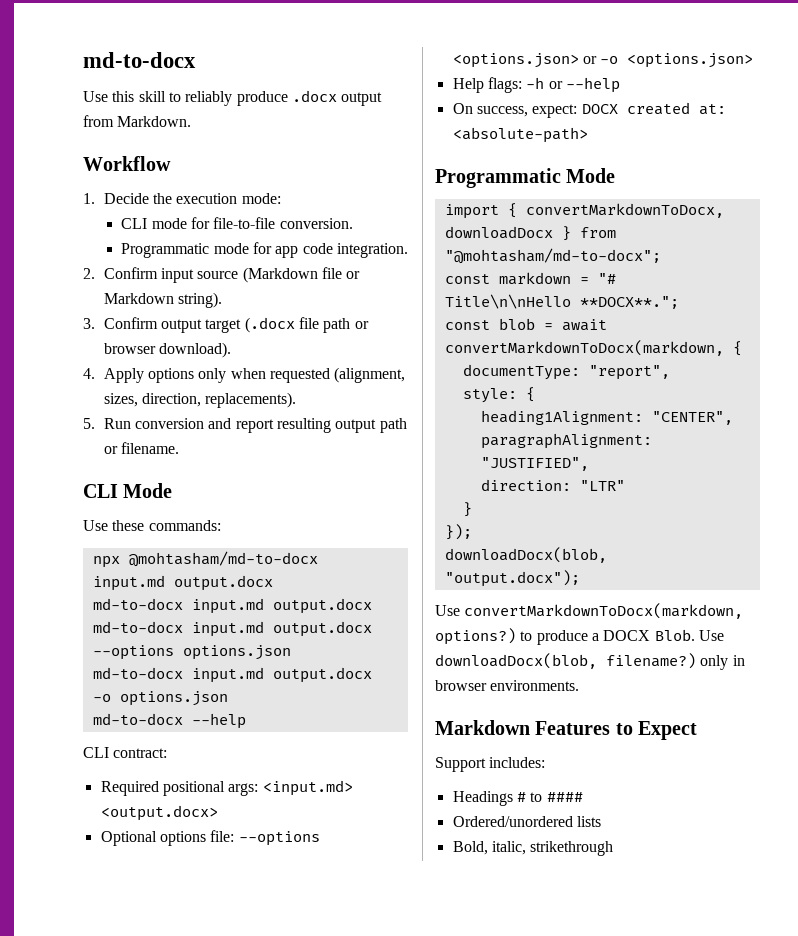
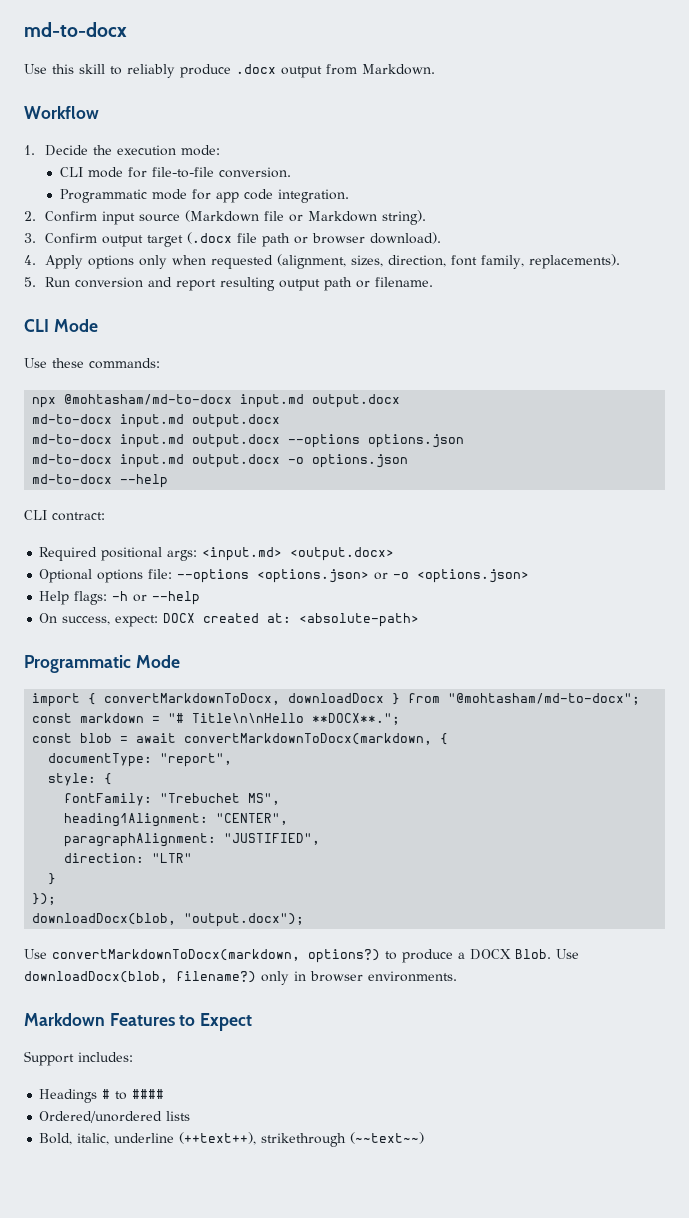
- 4. Apply options only when requested (alignment, sizes, direction, replacements).
+ 4. Apply options only when requested (alignment, sizes, direction, font family, replacements).
+ fontFamily: "Trebuchet MS",
- Bold, italic, strikethrough
+ Bold, italic, underline (++text++), strikethrough (~~text~~)

